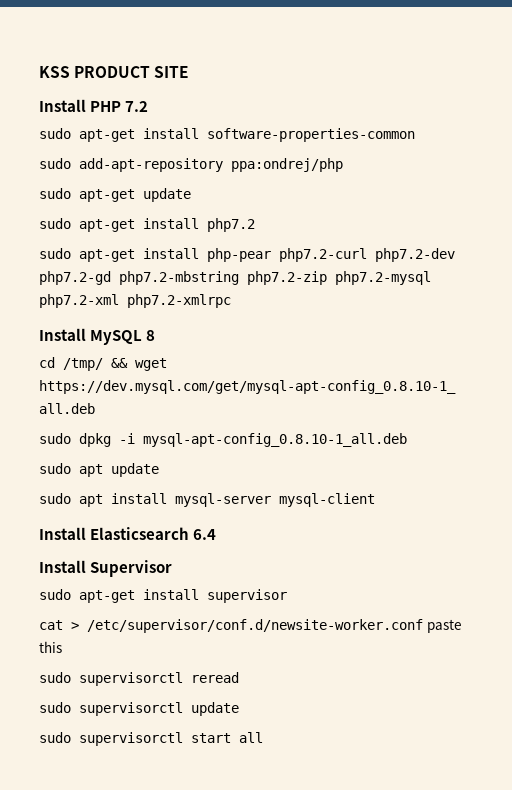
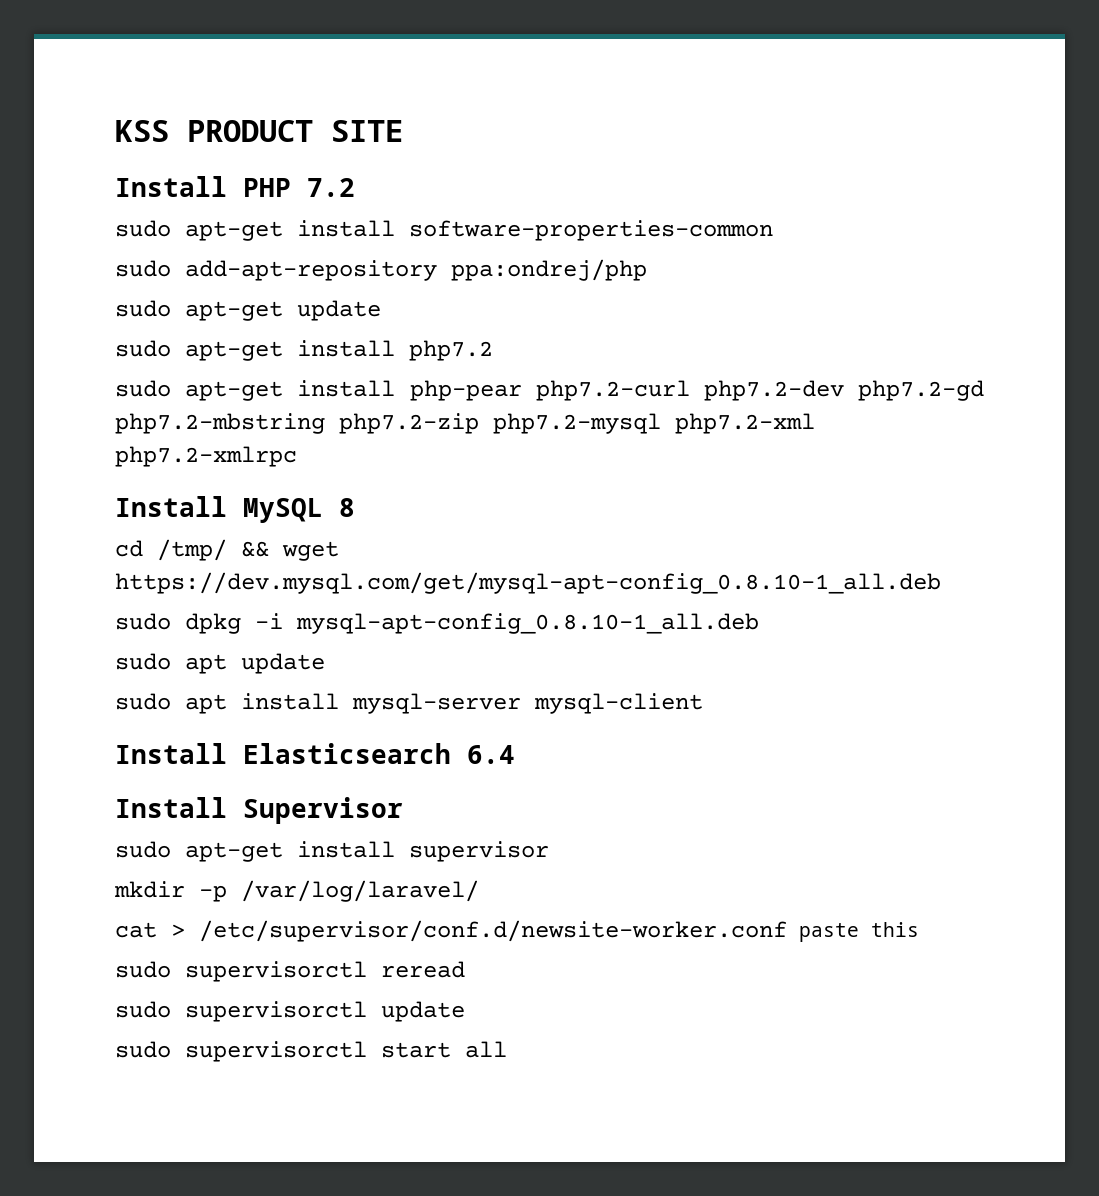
+ mkdir -p /var/log/laravel/

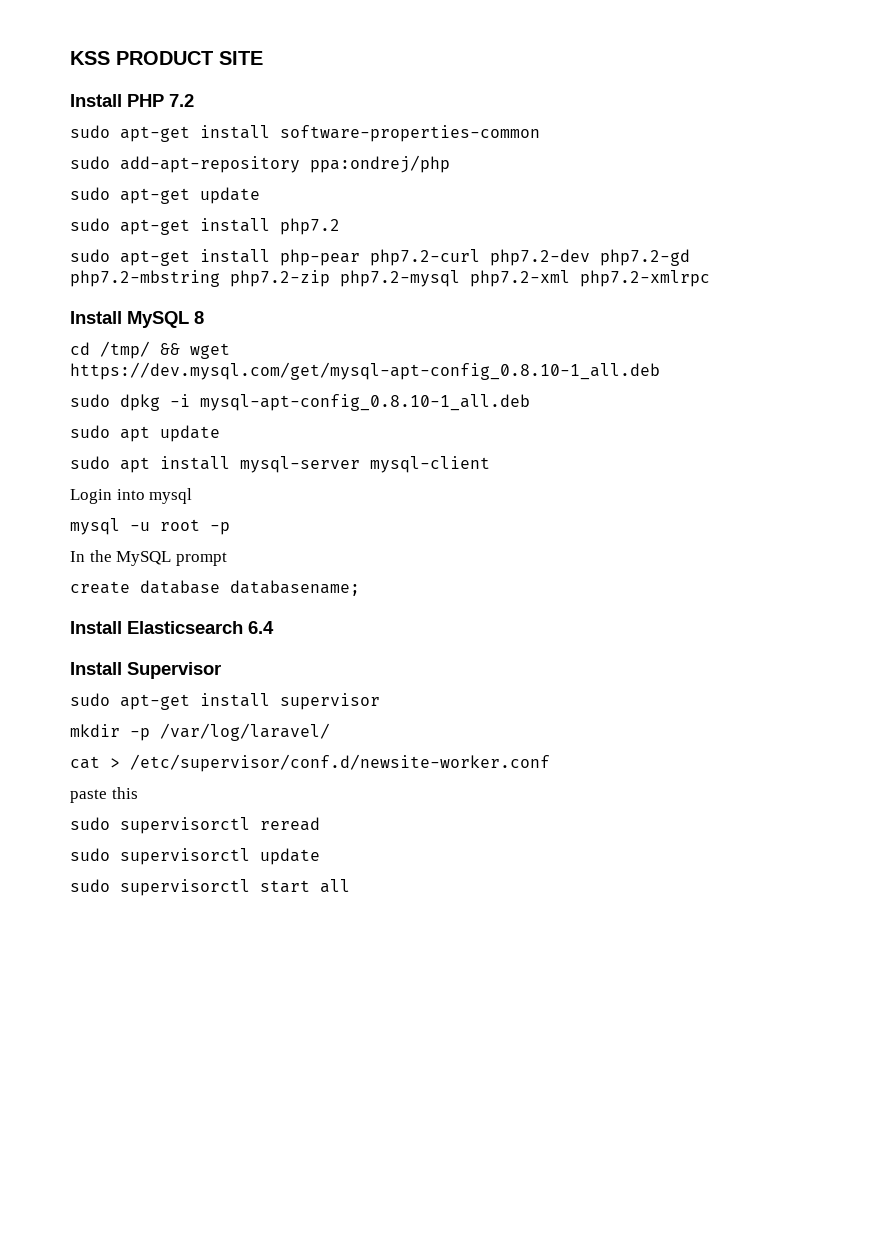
+ Login into mysql
+ mysql -u root -p
+ In the MySQL prompt
+ create database databasename;
- cat > /etc/supervisor/conf.d/newsite-worker.conf paste this
+ cat > /etc/supervisor/conf.d/newsite-worker.conf
+ paste this

